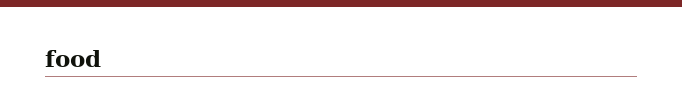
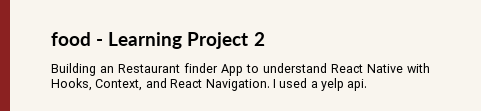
- food
+ food - Learning Project 2
+ Building an Restaurant finder App to understand React Native with Hooks, Context, and React Navigation. I used a yelp api.

